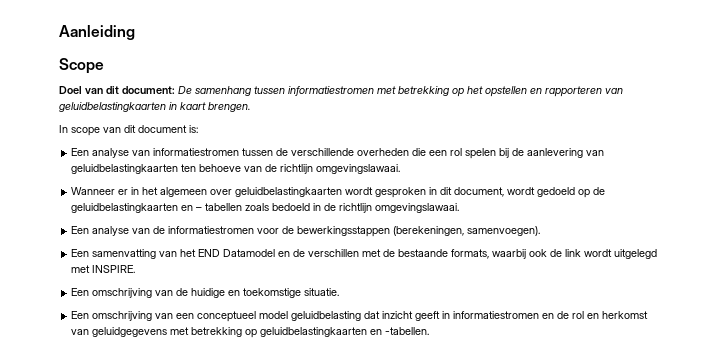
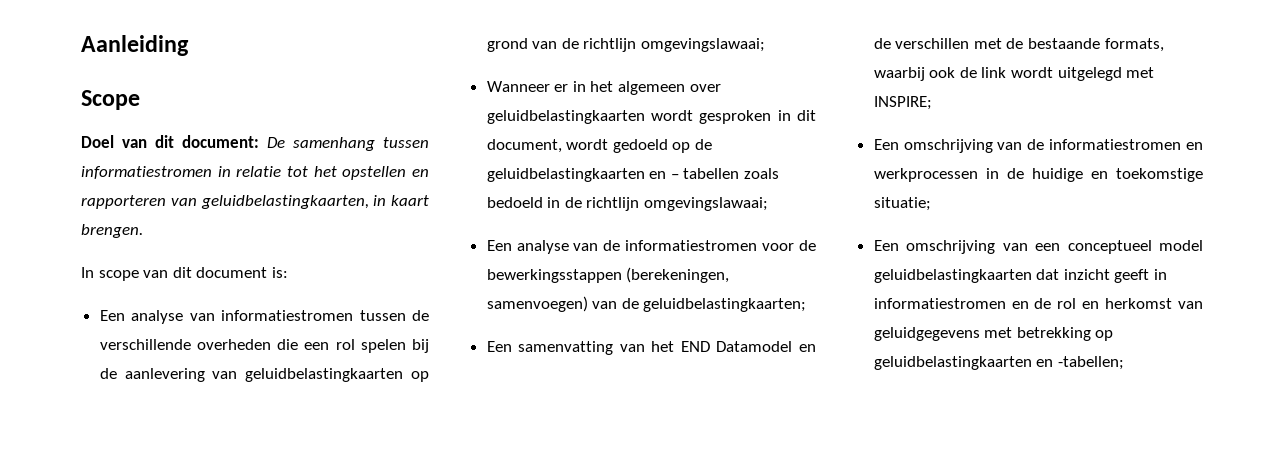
- Doel van dit document: De samenhang tussen informatiestromen met betrekking op het opstellen en rapporteren van geluidbelastingkaarten in kaart brengen.
+ Doel van dit document: De samenhang tussen informatiestromen in relatie tot het opstellen en rapporteren van geluidbelastingkaarten, in kaart brengen.
- Een analyse van informatiestromen tussen de verschillende overheden die een rol spelen bij de aanlevering van geluidbelastingkaarten ten behoeve van de richtlijn omgevingslawaai.
+ Een analyse van informatiestromen tussen de verschillende overheden die een rol spelen bij de aanlevering van geluidbelastingkaarten op grond van de richtlijn omgevingslawaai;
- Wanneer er in het algemeen over geluidbelastingkaarten wordt gesproken in dit document, wordt gedoeld op de geluidbelastingkaarten en – tabellen zoals bedoeld in de richtlijn omgevingslawaai.
+ Wanneer er in het algemeen over geluidbelastingkaarten wordt gesproken in dit document, wordt gedoeld op de geluidbelastingkaarten en – tabellen zoals bedoeld in de richtlijn omgevingslawaai;
- Een analyse van de informatiestromen voor de bewerkingsstappen (berekeningen, samenvoegen).
+ Een analyse van de informatiestromen voor de bewerkingsstappen (berekeningen, samenvoegen) van de geluidbelastingkaarten;
- Een samenvatting van het END Datamodel en de verschillen met de bestaande formats, waarbij ook de link wordt uitgelegd met INSPIRE.
+ Een samenvatting van het END Datamodel en de verschillen met de bestaande formats, waarbij ook de link wordt uitgelegd met INSPIRE;
- Een omschrijving van de huidige en toekomstige situatie.
+ Een omschrijving van de informatiestromen en werkprocessen in de huidige en toekomstige situatie;
- Een omschrijving van een conceptueel model geluidbelasting dat inzicht geeft in informatiestromen en de rol en herkomst van geluidgegevens met betrekking op geluidbelastingkaarten en -tabellen.
+ Een omschrijving van een conceptueel model geluidbelastingkaarten dat inzicht geeft in informatiestromen en de rol en herkomst van geluidgegevens met betrekking op geluidbelastingkaarten en -tabellen;

